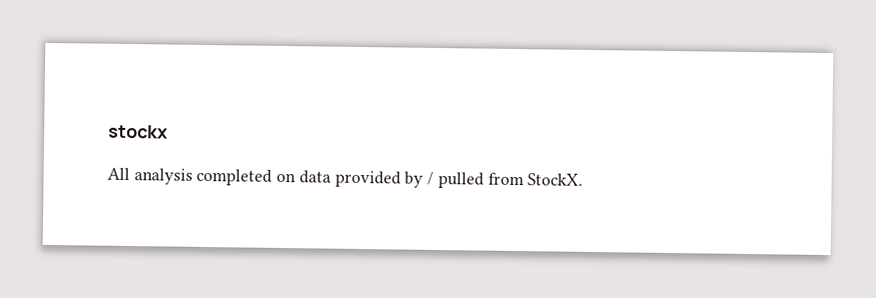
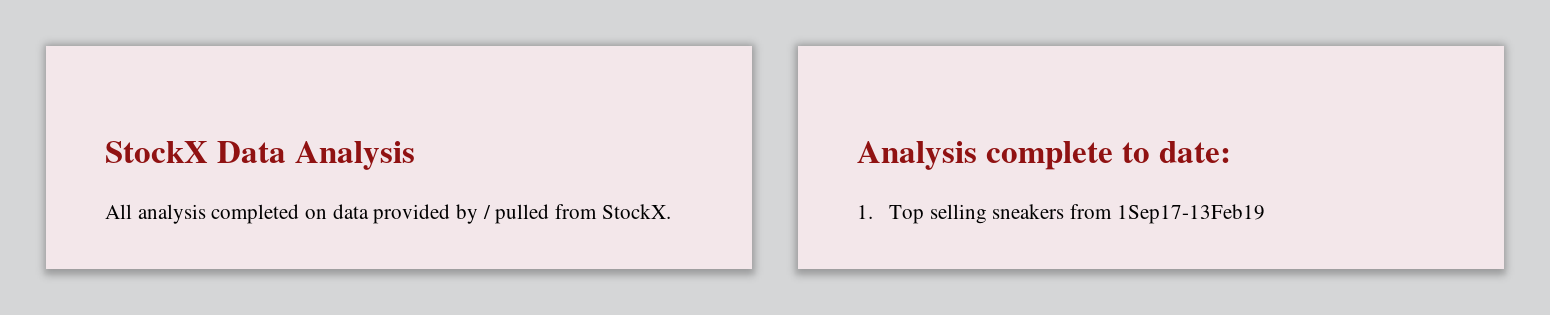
- stockx
+ StockX Data Analysis
+ Analysis complete to date:
+ 1. Top selling sneakers from 1Sep17-13Feb19

